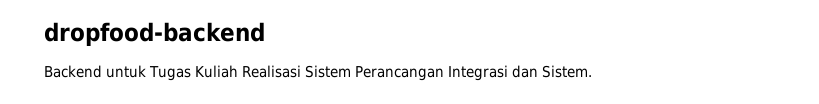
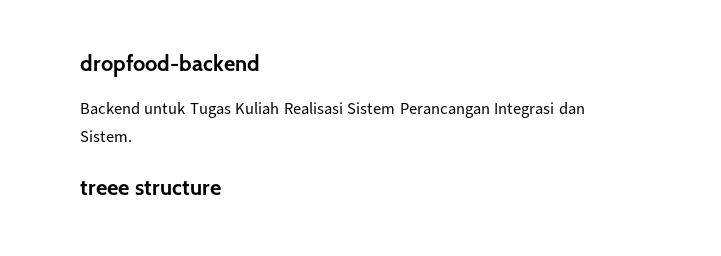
+ treee structure

